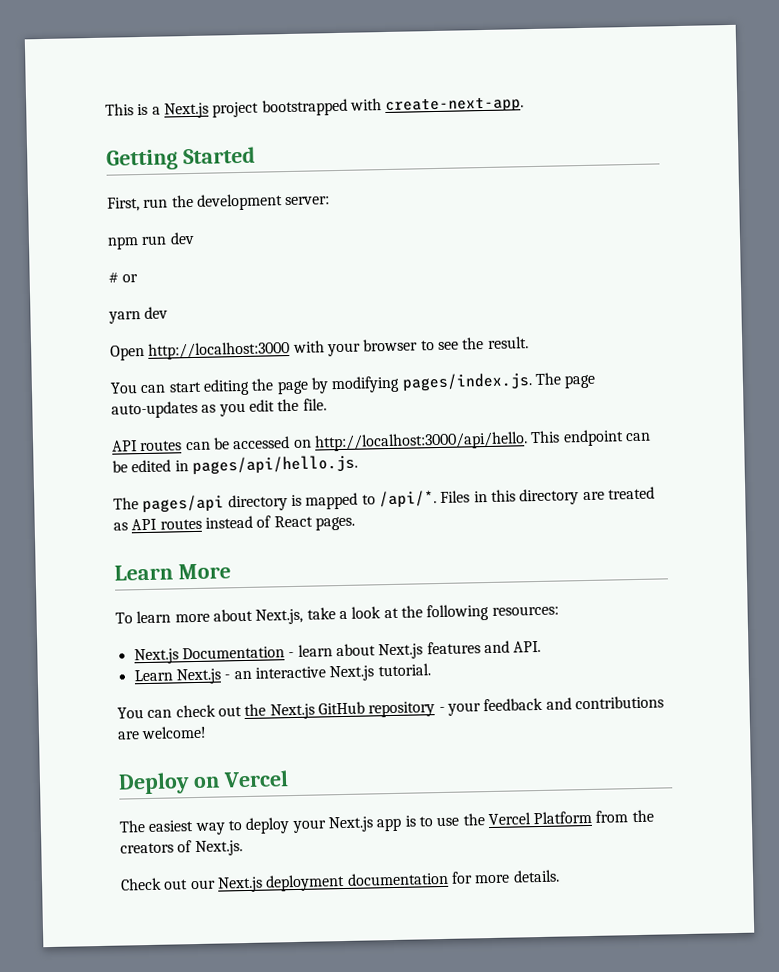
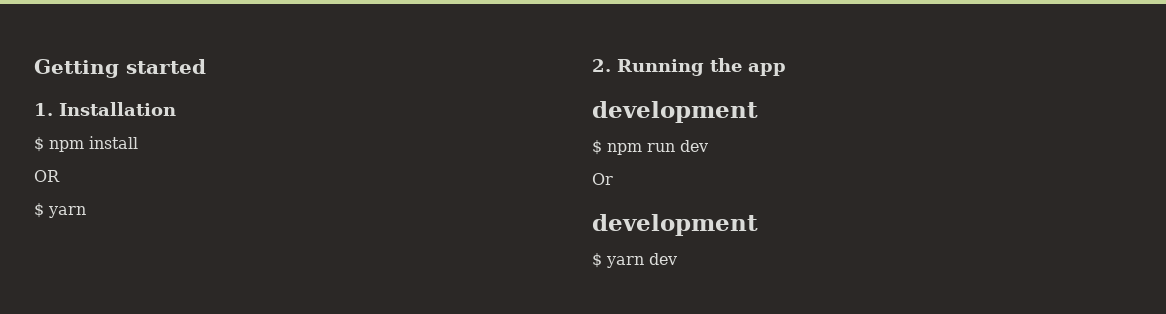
- This is a Next.js project bootstrapped with create-next-app.
- Getting Started
- First, run the development server:
- npm run dev
+ Getting started
+ 1. Installation
+ $ npm install
+ OR
+ $ yarn
+ 2. Running the app
+ development
+ $ npm run dev
- # or
- yarn dev
+ Or
+ development
+ $ yarn dev
- Open http://localhost:3000 with your browser to see the result.
- You can start editing the page by modifying pages/index.js. The page auto-updates as you edit the file.
- API routes can be accessed on http://localhost:3000/api/hello. This endpoint can be edited in pages/api/hello.js.
- The pages/api directory is mapped to /api/*. Files in this directory are treated as API routes instead of React pages.
- Learn More
- To learn more about Next.js, take a look at the following resources:
- Next.js Documentation - learn about Next.js features and API.
- Learn Next.js - an interactive Next.js tutorial.
- You can check out the Next.js GitHub repository - your feedback and contributions are welcome!
- Deploy on Vercel
- The easiest way to deploy your Next.js app is to use the Vercel Platform from the creators of Next.js.
- Check out our Next.js deployment documentation for more details.

